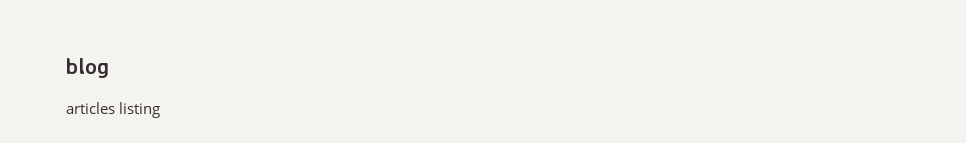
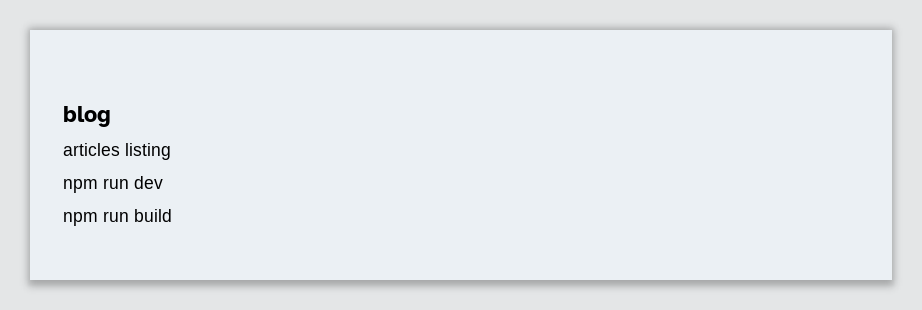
+ npm run dev
+ npm run build

